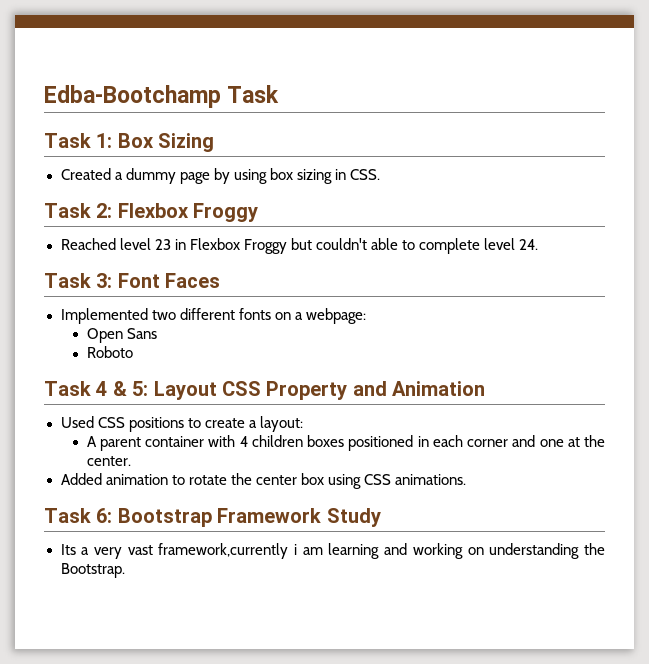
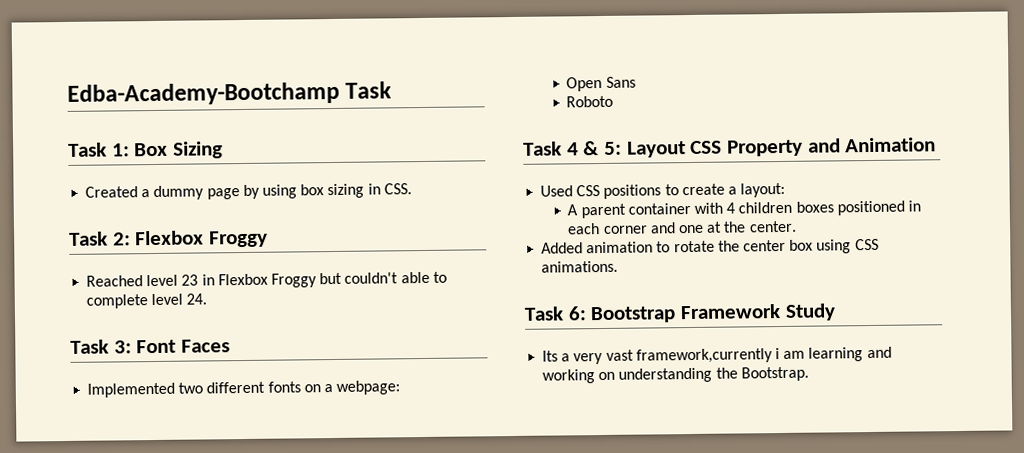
- Edba-Bootchamp Task
+ Edba-Academy-Bootchamp Task

